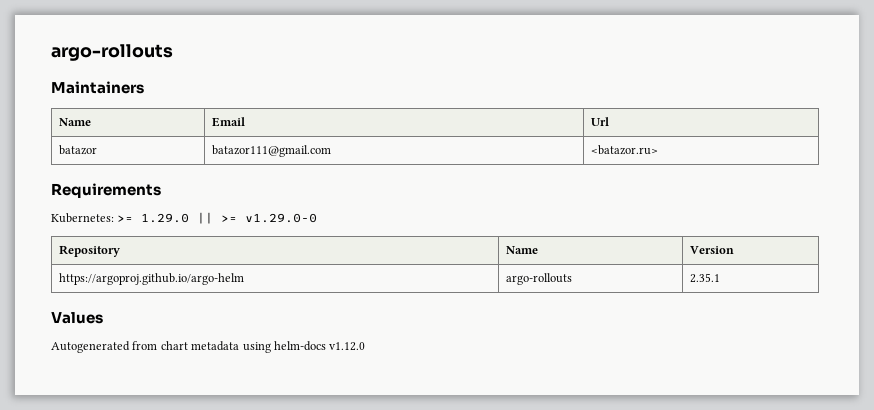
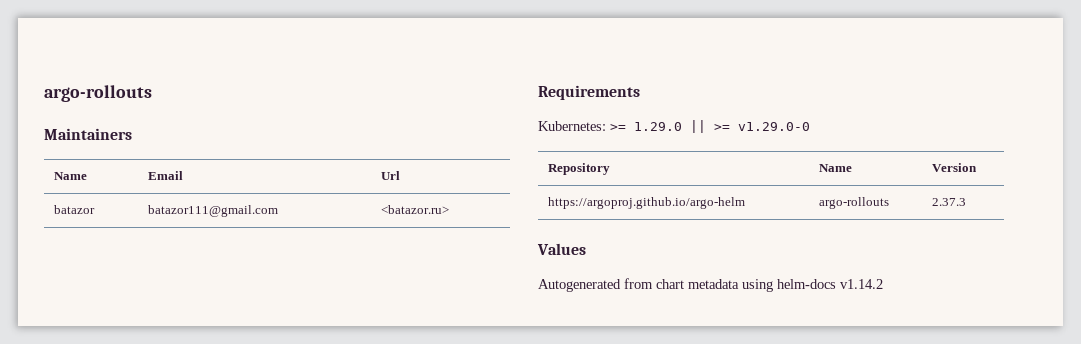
- https://argoproj.github.io/argo-helm | argo-rollouts | 2.35.1
+ https://argoproj.github.io/argo-helm | argo-rollouts | 2.37.3
- Autogenerated from chart metadata using helm-docs v1.12.0
+ Autogenerated from chart metadata using helm-docs v1.14.2

